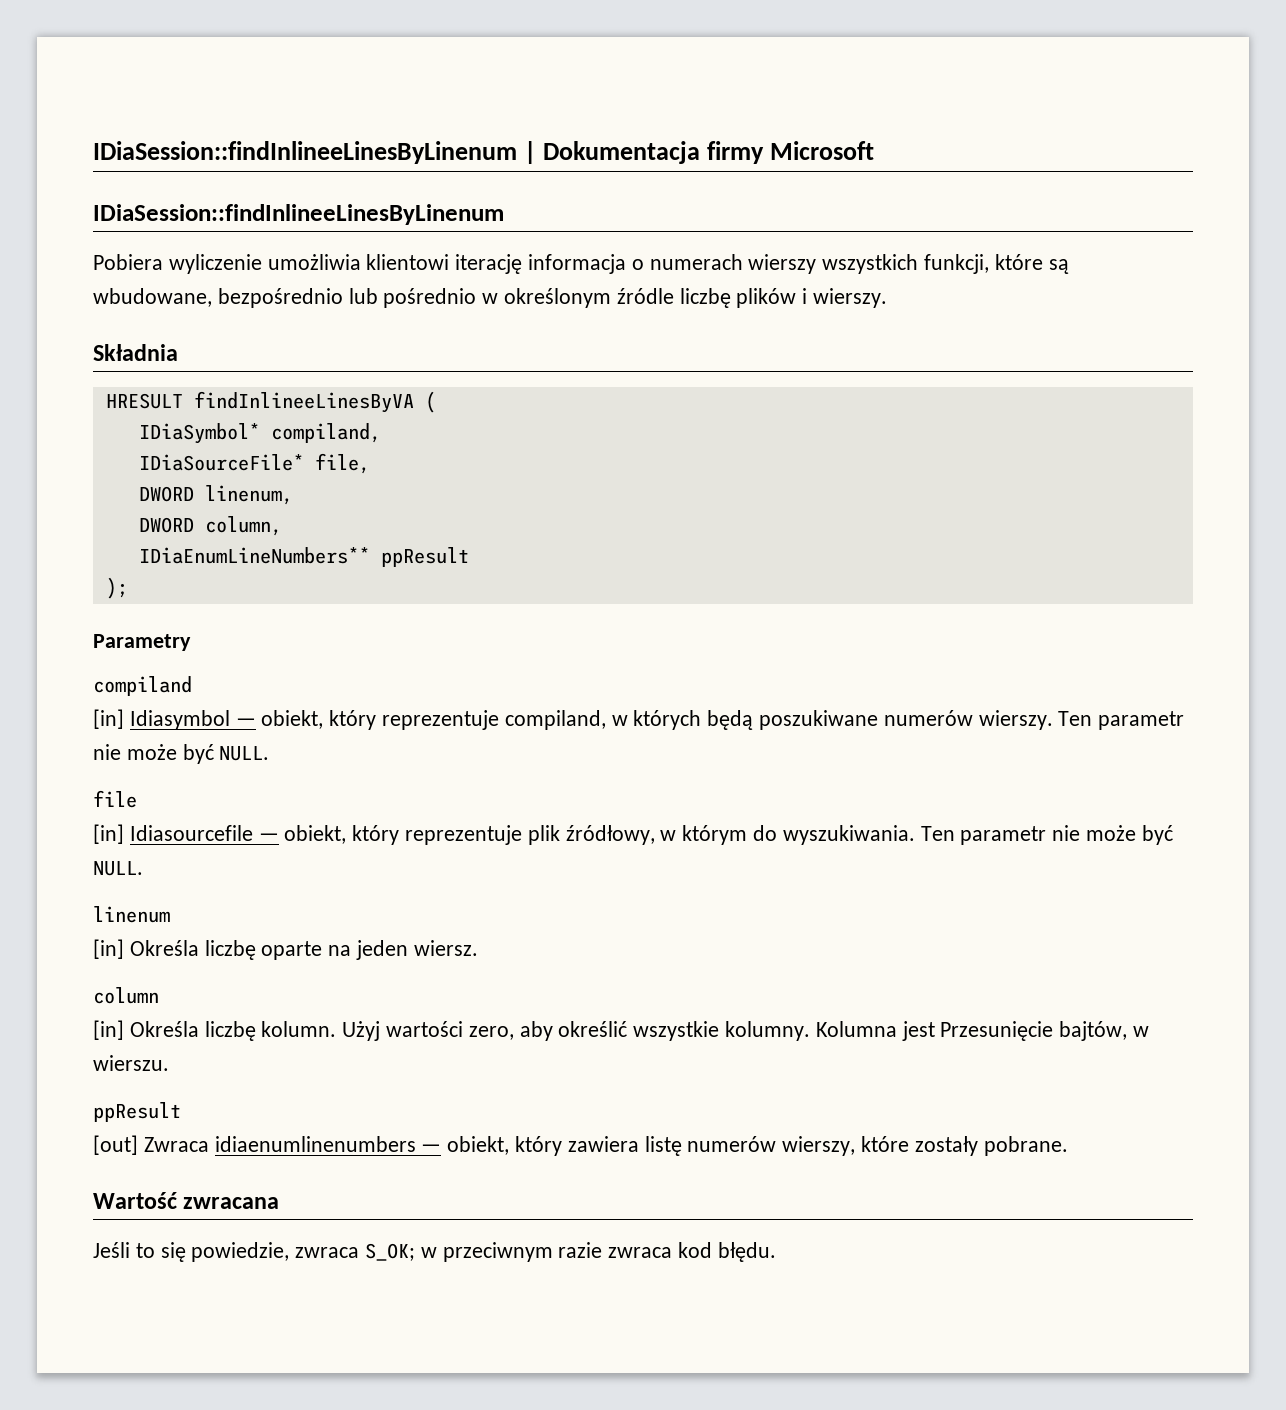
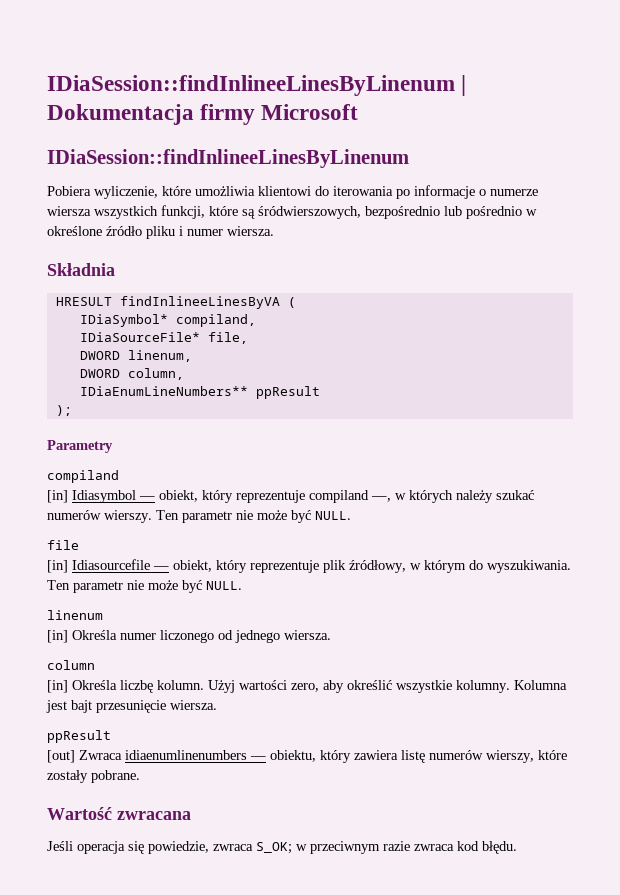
- Pobiera wyliczenie umożliwia klientowi iterację informacja o numerach wierszy wszystkich funkcji, które są wbudowane, bezpośrednio lub pośrednio w określonym źródle liczbę plików i wierszy.
+ Pobiera wyliczenie, które umożliwia klientowi do iterowania po informacje o numerze wiersza wszystkich funkcji, które są śródwierszowych, bezpośrednio lub pośrednio w określone źródło pliku i numer wiersza.
- [in] Idiasymbol — obiekt, który reprezentuje compiland, w których będą poszukiwane numerów wierszy.
+ [in] Idiasymbol — obiekt, który reprezentuje compiland —, w których należy szukać numerów wierszy.
- [in] Określa liczbę oparte na jeden wiersz.
+ [in] Określa numer liczonego od jednego wiersza.
- Kolumna jest Przesunięcie bajtów, w wierszu.
+ Kolumna jest bajt przesunięcie wiersza.
- [out] Zwraca idiaenumlinenumbers — obiekt, który zawiera listę numerów wierszy, które zostały pobrane.
+ [out] Zwraca idiaenumlinenumbers — obiektu, który zawiera listę numerów wierszy, które zostały pobrane.
- Jeśli to się powiedzie, zwraca S_OK; w przeciwnym razie zwraca kod błędu.
+ Jeśli operacja się powiedzie, zwraca S_OK; w przeciwnym razie zwraca kod błędu.

